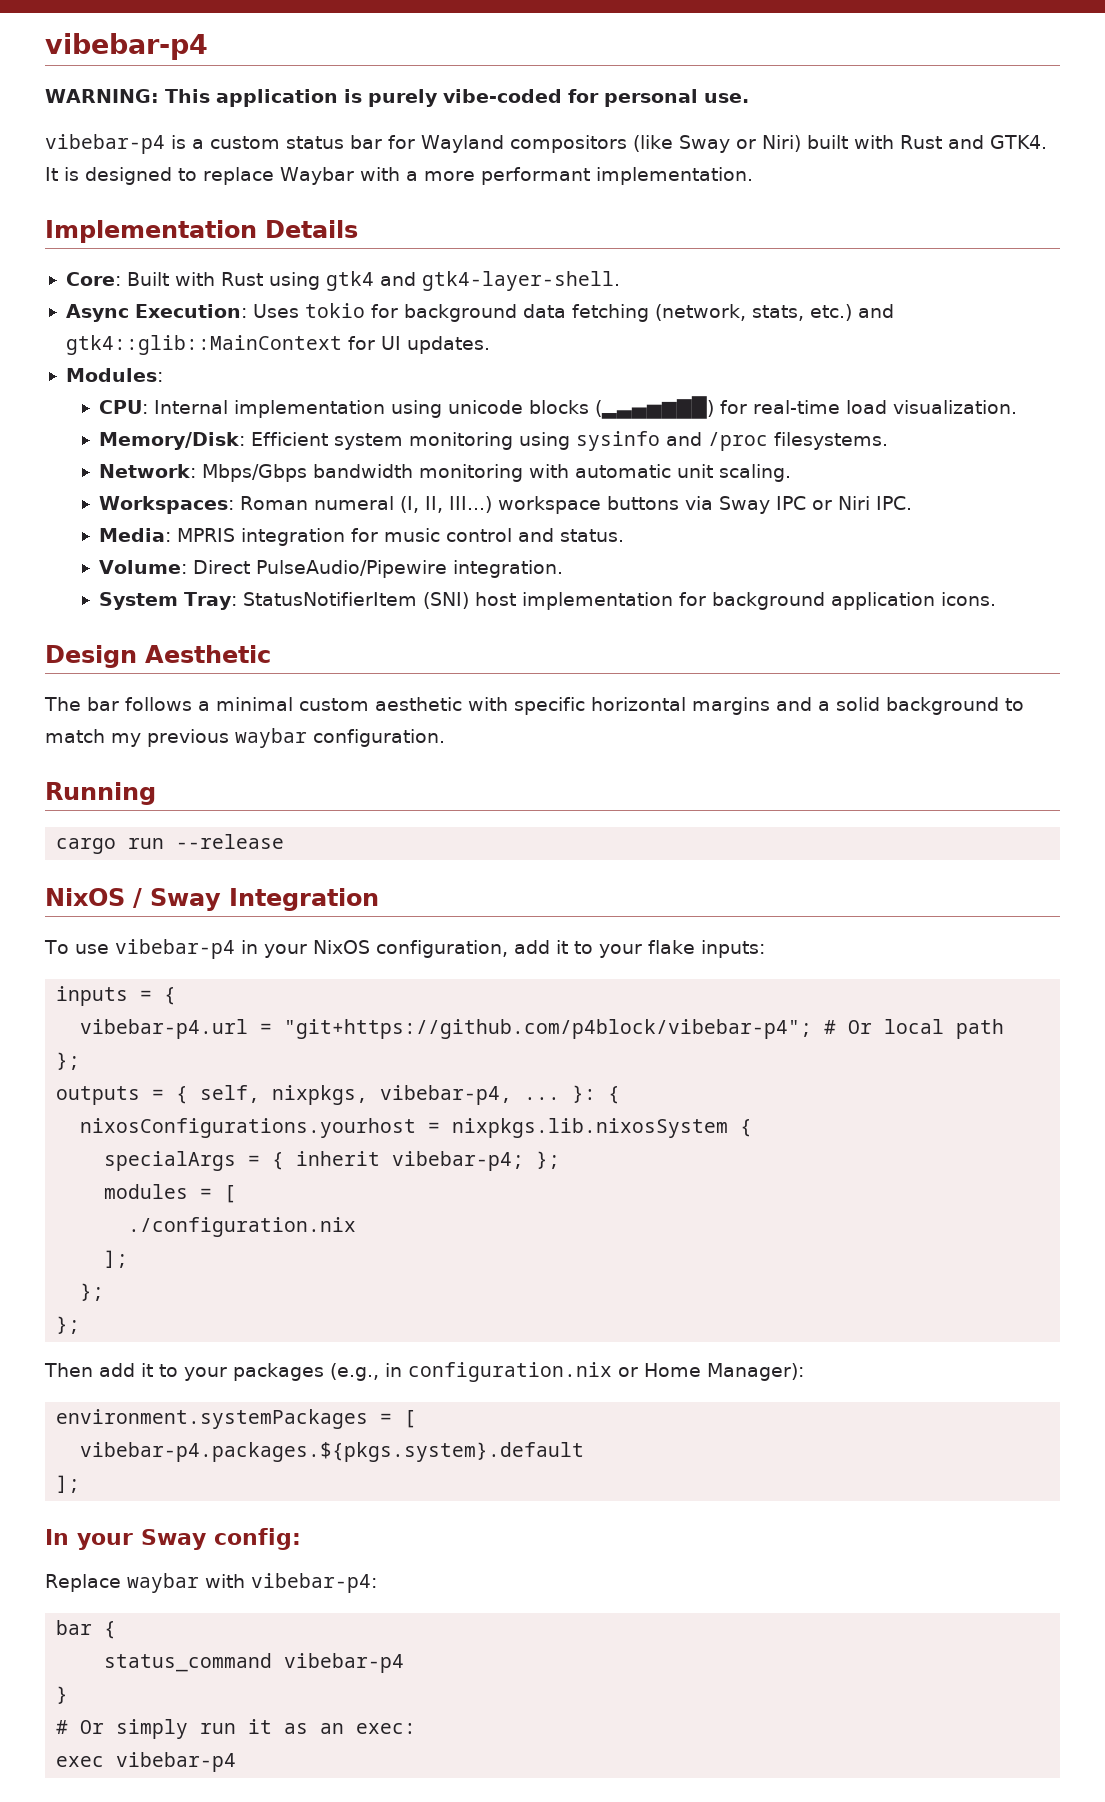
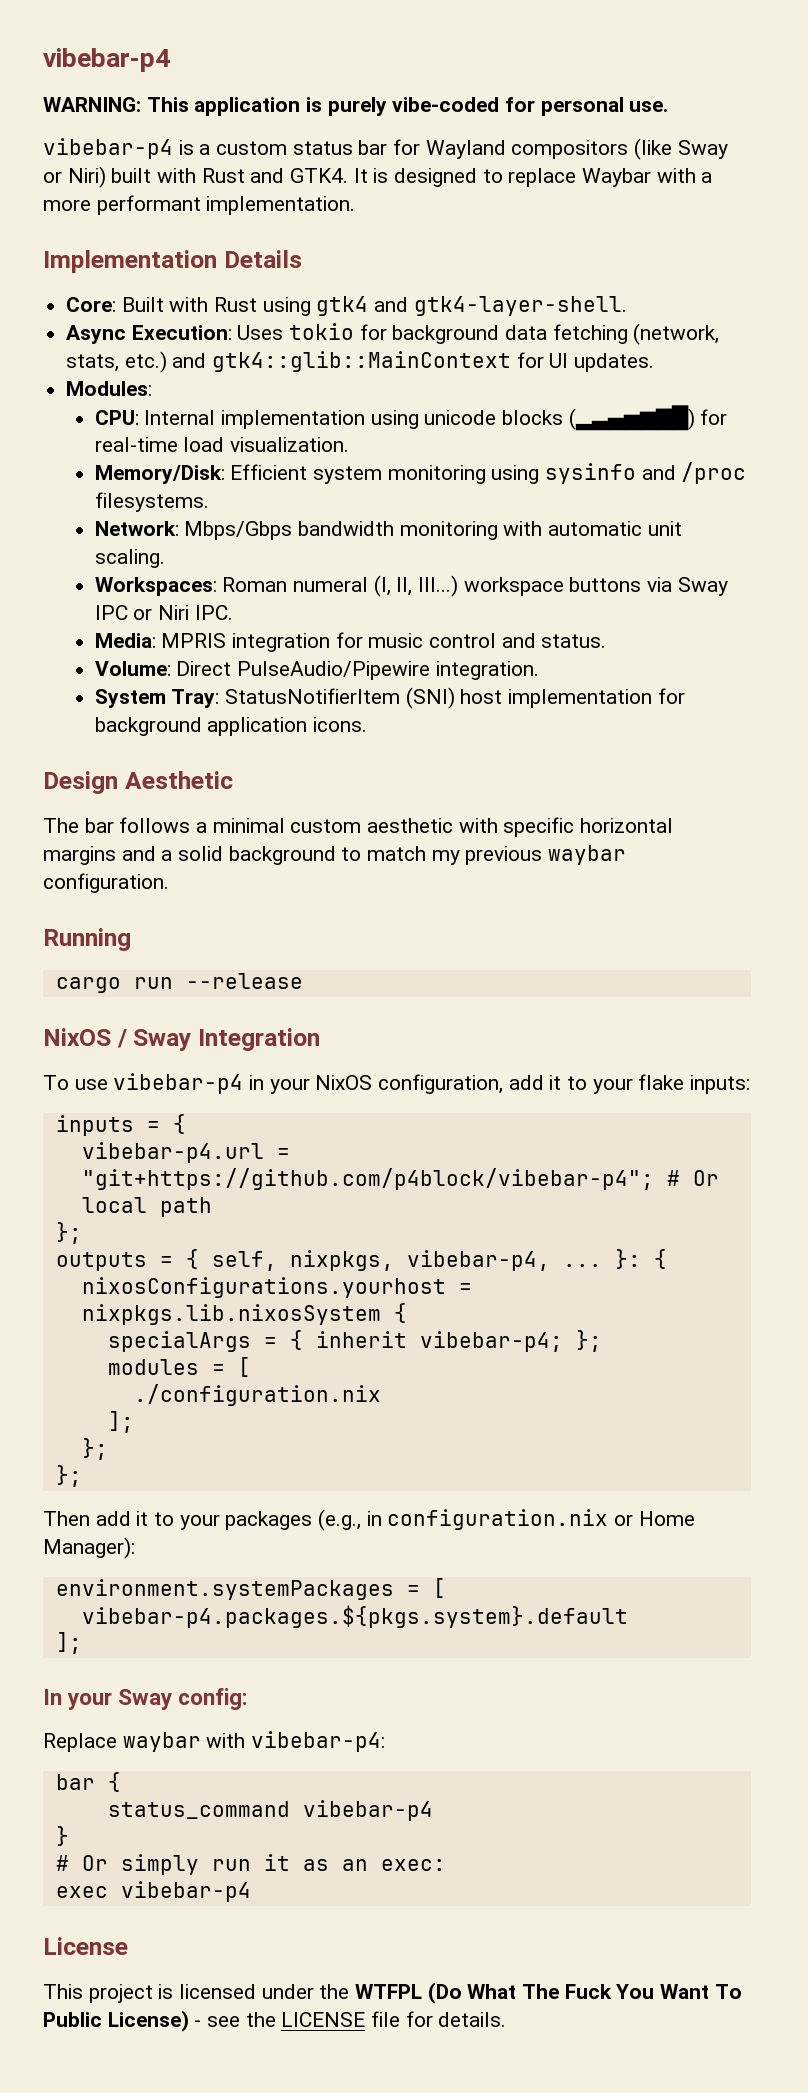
+ License
+ This project is licensed under the WTFPL (Do What The Fuck You Want To Public License) - see the LICENSE file for details.

